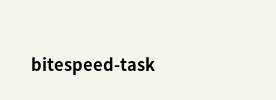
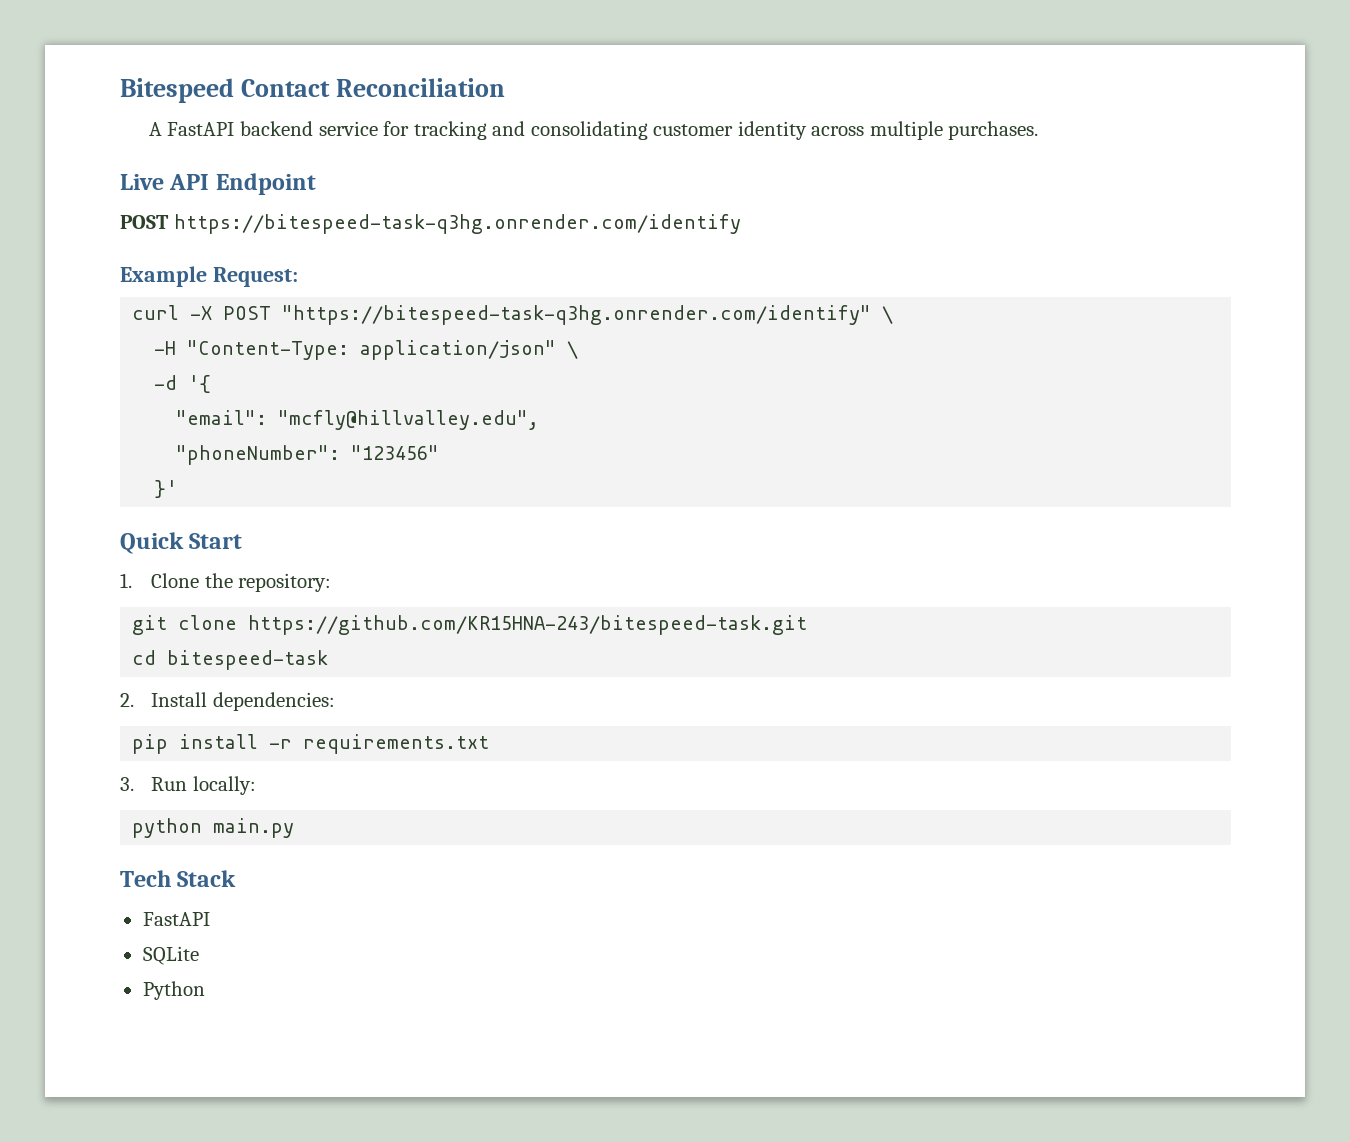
- bitespeed-task
+ Bitespeed Contact Reconciliation
+ A FastAPI backend service for tracking and consolidating customer identity across multiple purchases.
+ Live API Endpoint
+ POST https://bitespeed-task-q3hg.onrender.com/identify
+ Example Request:
+ curl -X POST "https://bitespeed-task-q3hg.onrender.com/identify" \
+ -H "Content-Type: application/json" \
+ -d '{
+ "email": "mcfly@hillvalley.edu",
+ "phoneNumber": "123456"
+ }'
+ Quick Start
+ 1. Clone the repository:
+ git clone https://github.com/KR15HNA-243/bitespeed-task.git
+ cd bitespeed-task
+ 2. Install dependencies:
+ pip install -r requirements.txt
+ 3. Run locally:
+ python main.py
+ Tech Stack
+ FastAPI
+ SQLite
+ Python

